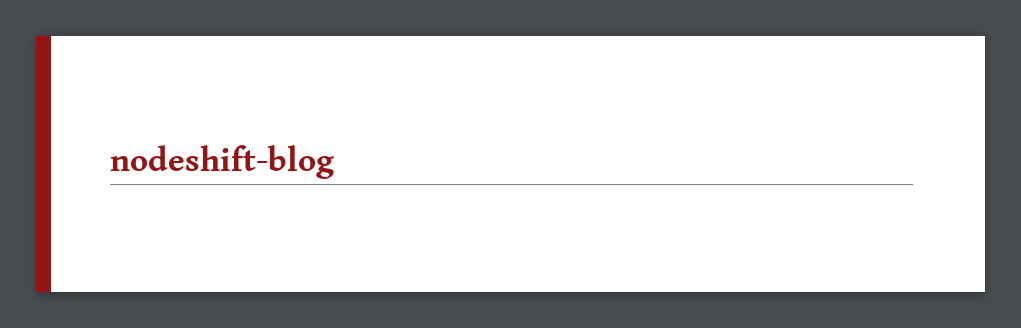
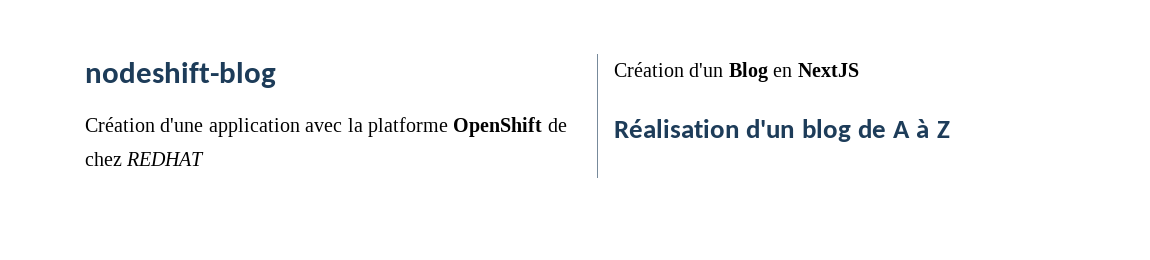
+ Création d'une application avec la platforme OpenShift de chez REDHAT
+ Création d'un Blog en NextJS
+ Réalisation d'un blog de A à Z

